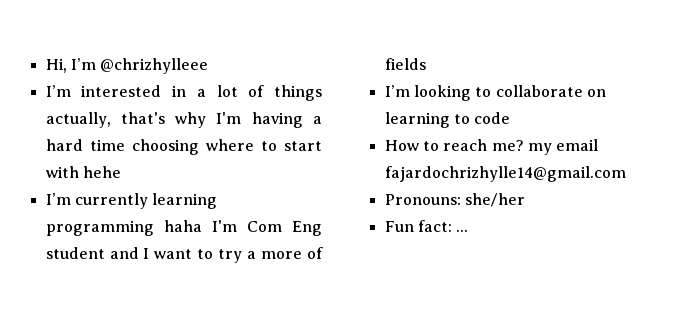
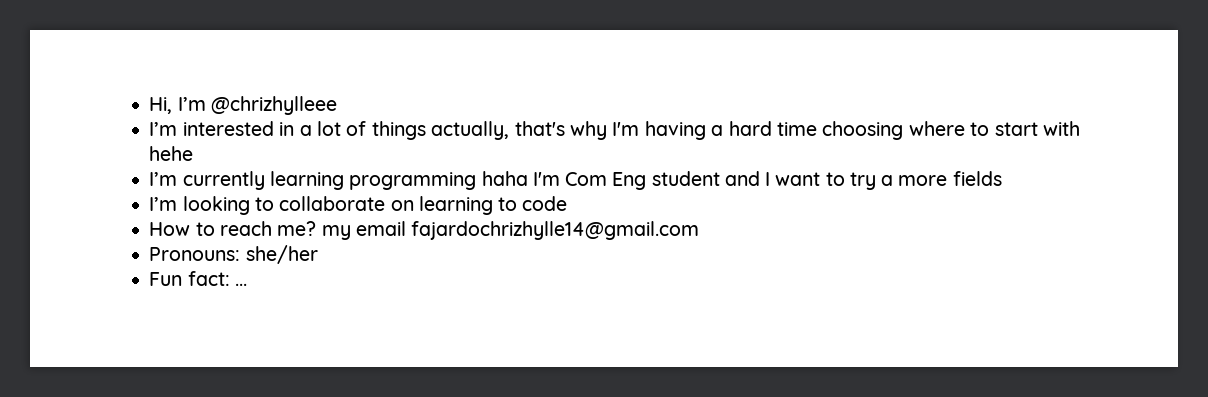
- I’m currently learning programming haha I'm Com Eng student and I want to try a more of fields
+ I’m currently learning programming haha I'm Com Eng student and I want to try a more fields

